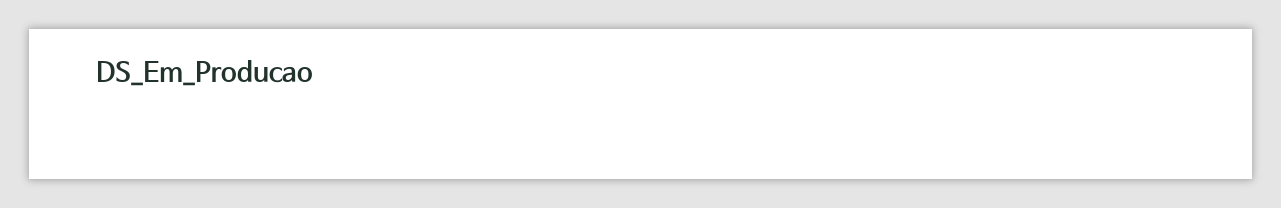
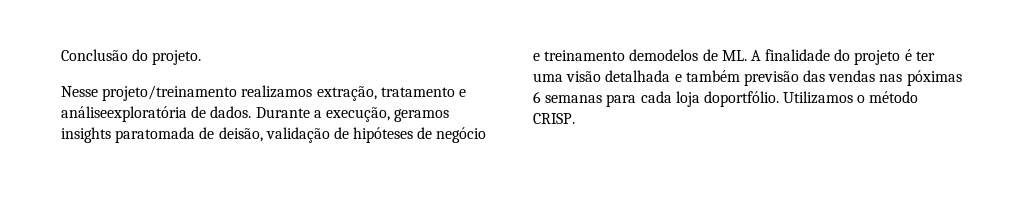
- DS_Em_Producao
+ Conclusão do projeto.
+ Nesse projeto/treinamento realizamos extração, tratamento e análiseexploratória de dados. Durante a execução, geramos insights paratomada de deisão, validação de hipóteses de negócio e treinamento demodelos de ML. A finalidade do projeto é ter uma visão detalhada e também previsão das vendas nas póximas 6 semanas para cada loja doportfólio. Utilizamos o método CRISP.

